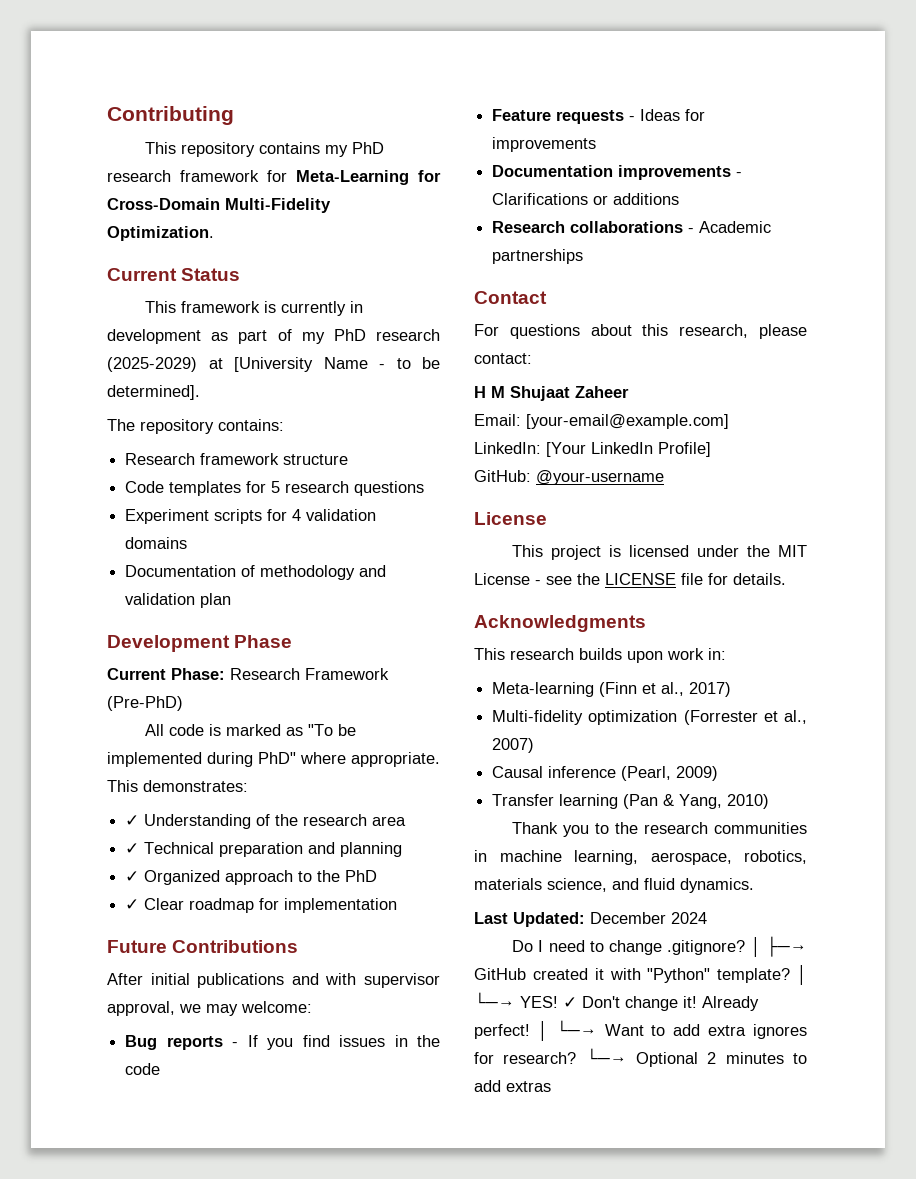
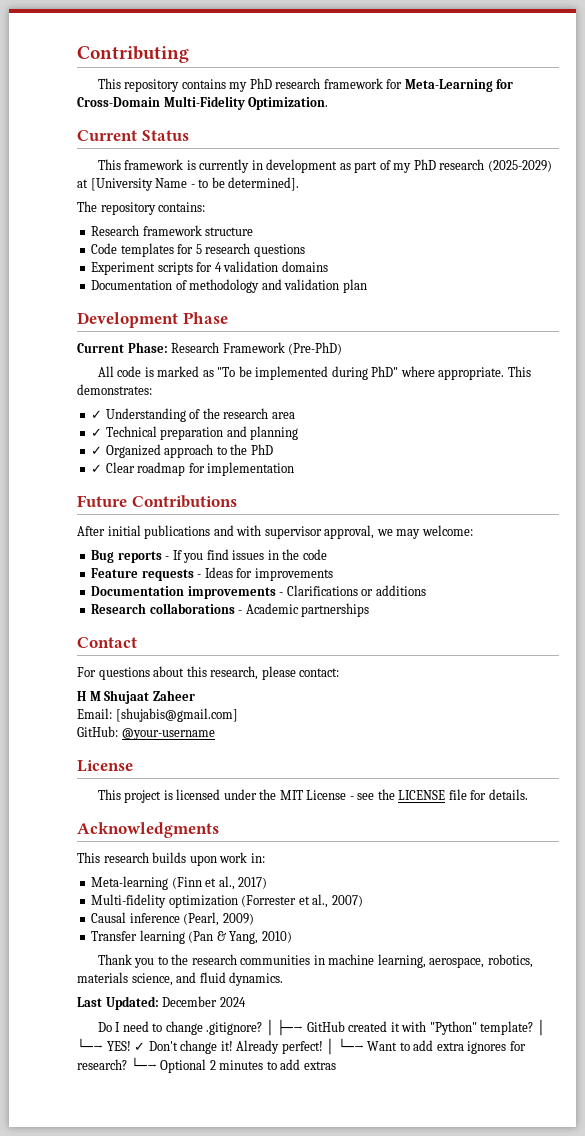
- Email: [your-email@example.com]
- LinkedIn: [Your LinkedIn Profile]
+ Email: [shujabis@gmail.com]

